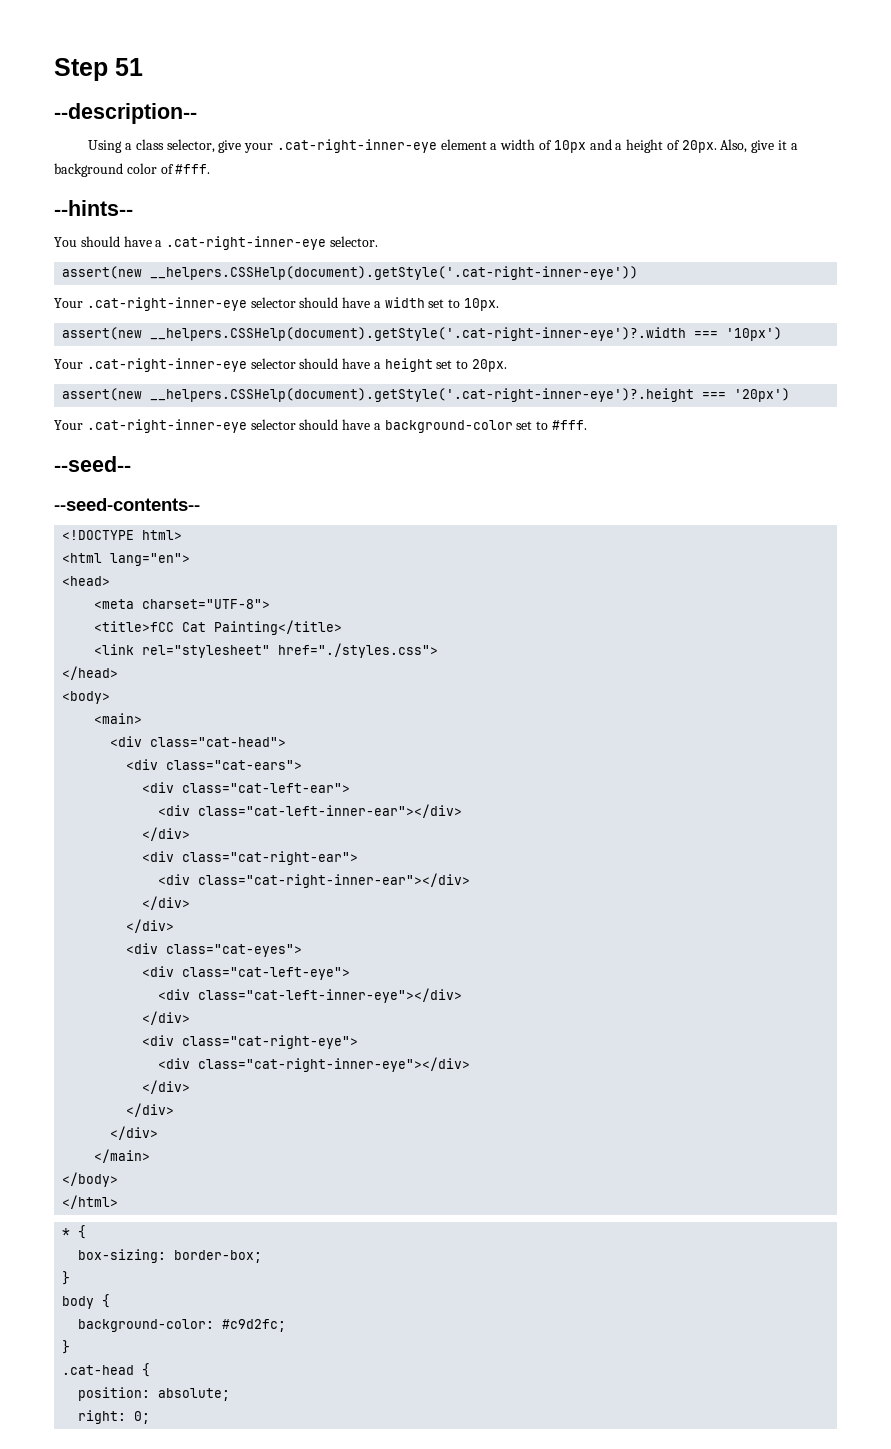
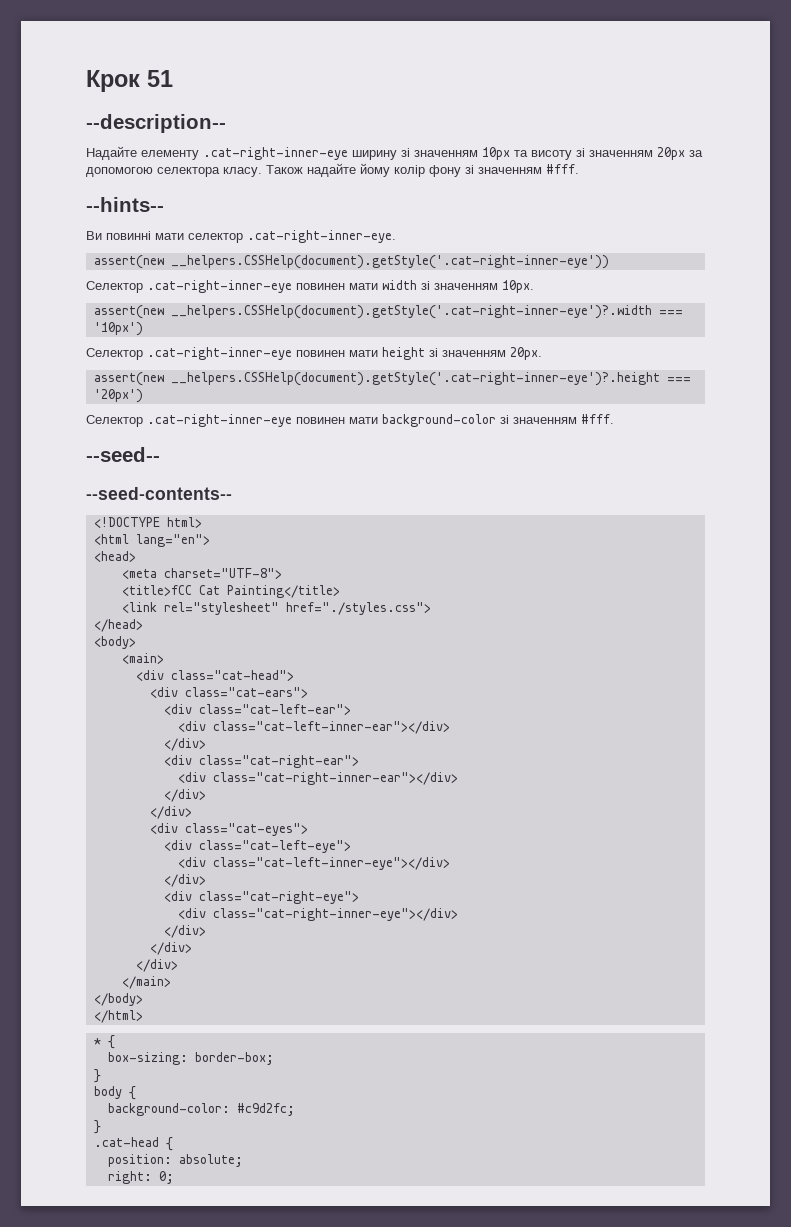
- Step 51
+ Крок 51
- Using a class selector, give your .cat-right-inner-eye element a width of 10px and a height of 20px. Also, give it a background color of #fff.
+ Надайте елементу .cat-right-inner-eye ширину зі значенням 10px та висоту зі значенням 20px за допомогою селектора класу. Також надайте йому колір фону зі значенням #fff.
  --hints--
- You should have a .cat-right-inner-eye selector.
+ Ви повинні мати селектор .cat-right-inner-eye.
  assert(new __helpers.CSSHelp(document).getStyle('.cat-right-inner-eye'))
- Your .cat-right-inner-eye selector should have a width set to 10px.
+ Селектор .cat-right-inner-eye повинен мати width зі значенням 10px.
- Your .cat-right-inner-eye selector should have a height set to 20px.
+ Селектор .cat-right-inner-eye повинен мати height зі значенням 20px.
- Your .cat-right-inner-eye selector should have a background-color set to #fff.
+ Селектор .cat-right-inner-eye повинен мати background-color зі значенням #fff.

